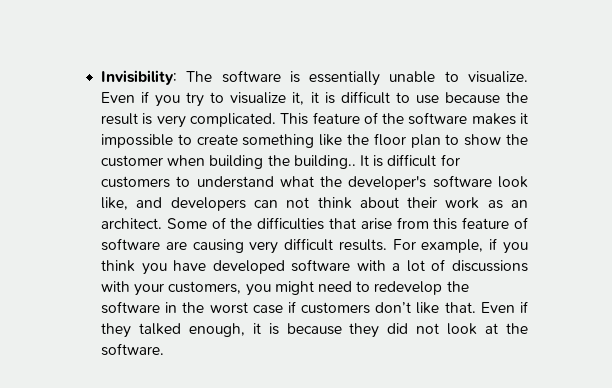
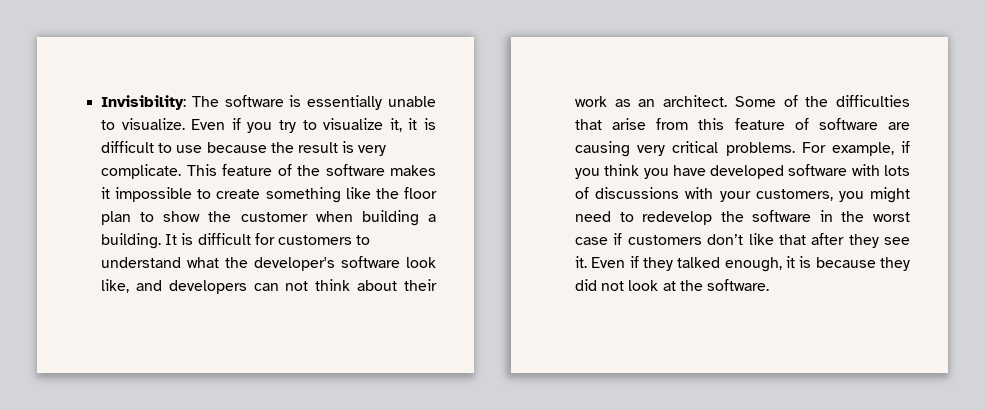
- Even if you try to visualize it, it is difficult to use because the result is very complicated.
+ Even if you try to visualize it, it is difficult to use because the result is very complicate.
- This feature of the software makes it impossible to create something like the floor plan to show the customer when building the building..
+ This feature of the software makes it impossible to create something like the floor plan to show the customer when building a building.
- Some of the difficulties that arise from this feature of software are causing very difficult results.
+ Some of the difficulties that arise from this feature of software are causing very critical problems.
- For example, if you think you have developed software with a lot of discussions with your customers, you might need to redevelop the software in the worst case if customers don’t like that.
+ For example, if you think you have developed software with lots of discussions with your customers, you might need to redevelop the software in the worst case if customers don’t like that after they see it.

